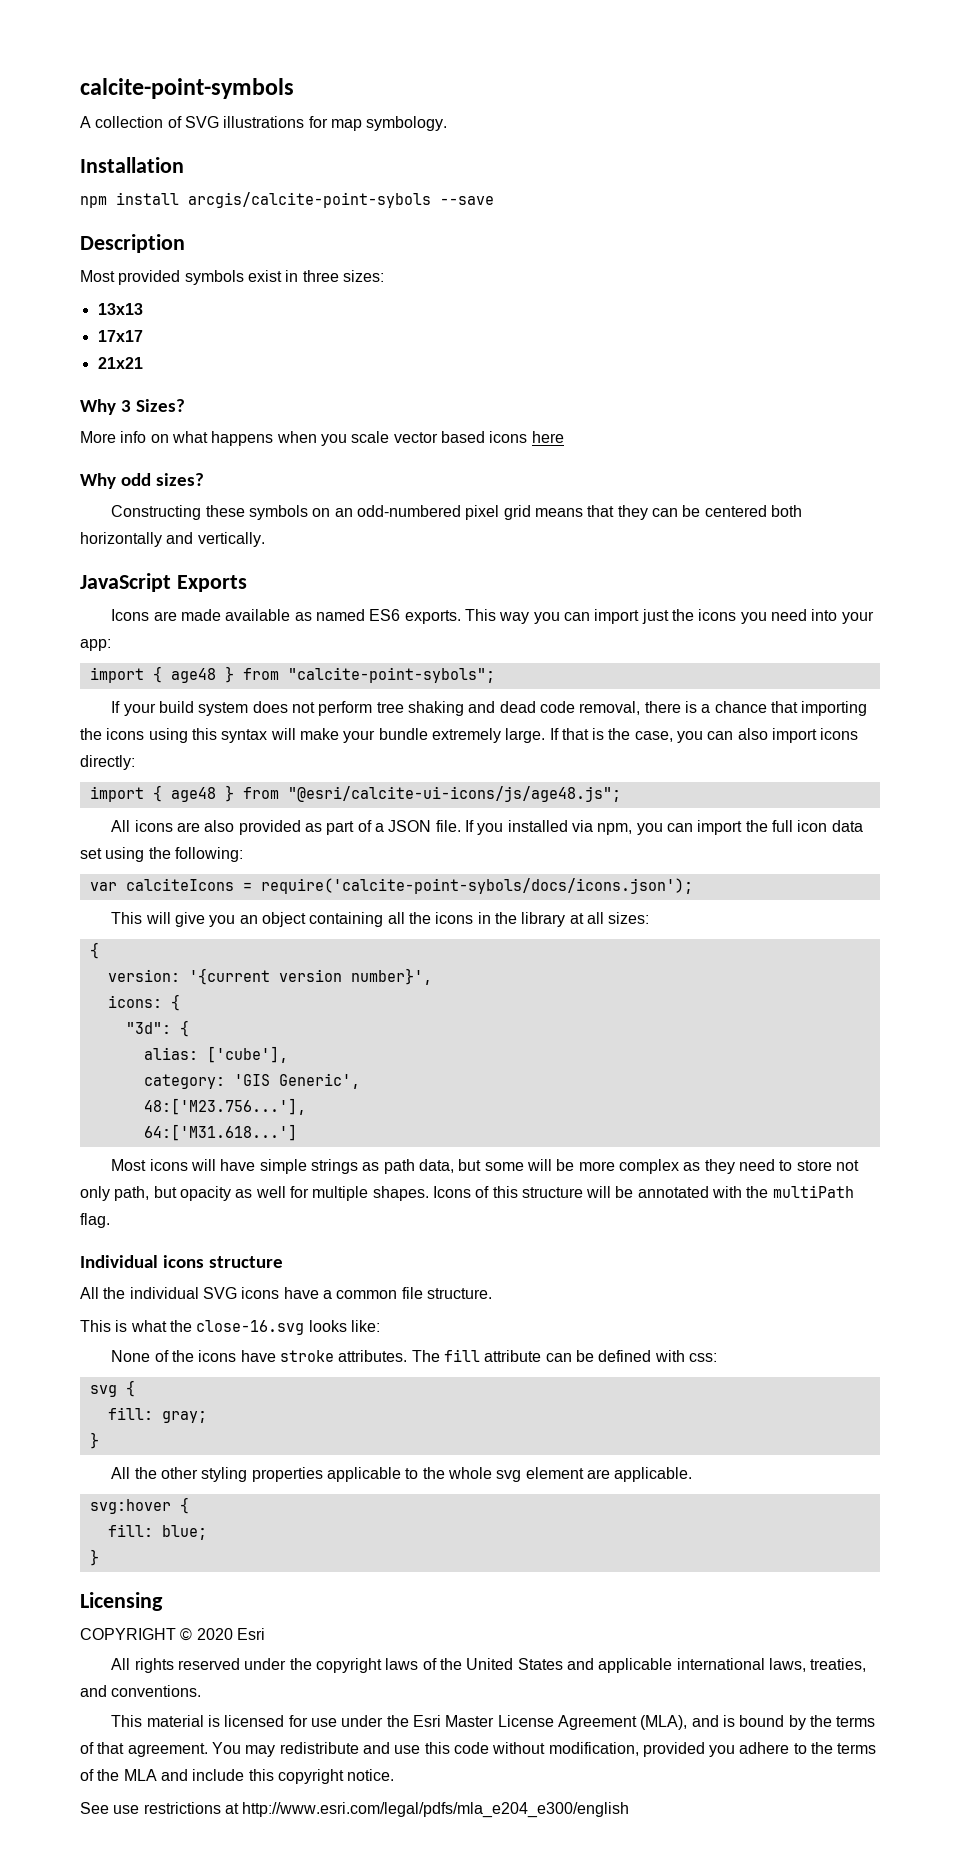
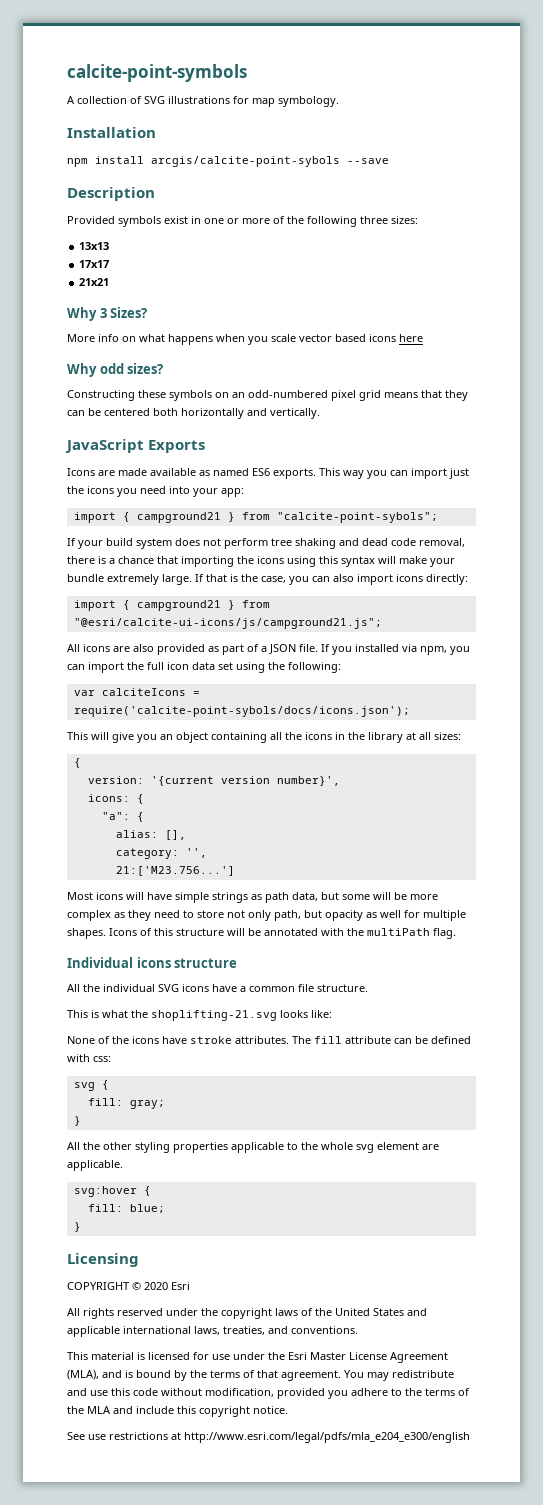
- Most provided symbols exist in three sizes:
+ Provided symbols exist in one or more of the following three sizes:
- import { age48 } from "calcite-point-sybols";
+ import { campground21 } from "calcite-point-sybols";
- import { age48 } from "@esri/calcite-ui-icons/js/age48.js";
+ import { campground21 } from "@esri/calcite-ui-icons/js/campground21.js";
- "3d": {
+ "a": {
- alias: ['cube'],
+ alias: [],
- category: 'GIS Generic',
- 48:['M23.756...'],
- 64:['M31.618...']
+ category: '',
+ 21:['M23.756...']
- This is what the close-16.svg looks like:
+ This is what the shoplifting-21.svg looks like:

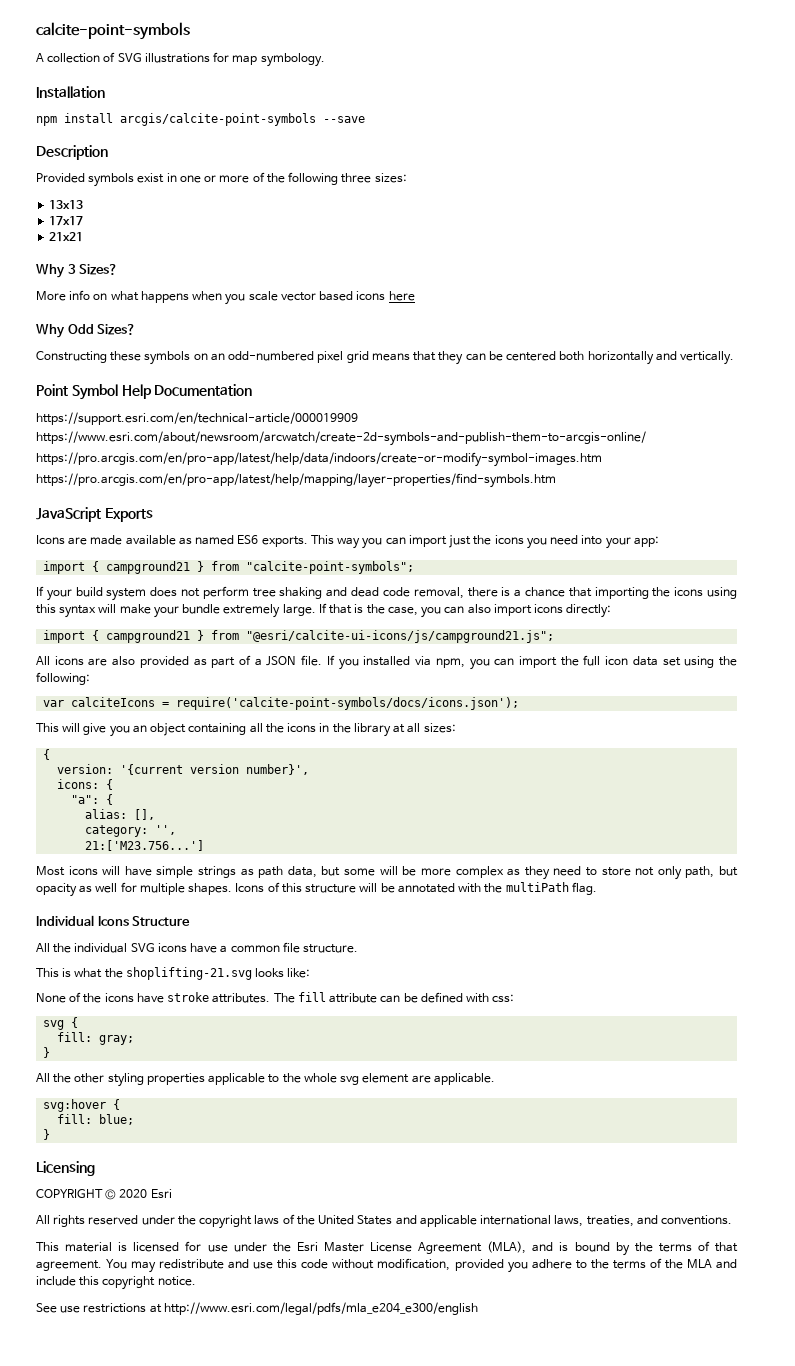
- npm install arcgis/calcite-point-sybols --save
+ npm install arcgis/calcite-point-symbols --save
- Why odd sizes?
+ Why Odd Sizes?
+ Point Symbol Help Documentation
+ https://support.esri.com/en/technical-article/000019909
+ https://www.esri.com/about/newsroom/arcwatch/create-2d-symbols-and-publish-them-to-arcgis-online/
+ https://pro.arcgis.com/en/pro-app/latest/help/data/indoors/create-or-modify-symbol-images.htm
+ https://pro.arcgis.com/en/pro-app/latest/help/mapping/layer-properties/find-symbols.htm
- import { campground21 } from "calcite-point-sybols";
+ import { campground21 } from "calcite-point-symbols";
- var calciteIcons = require('calcite-point-sybols/docs/icons.json');
+ var calciteIcons = require('calcite-point-symbols/docs/icons.json');
- Individual icons structure
+ Individual Icons Structure

